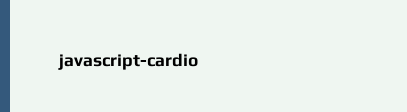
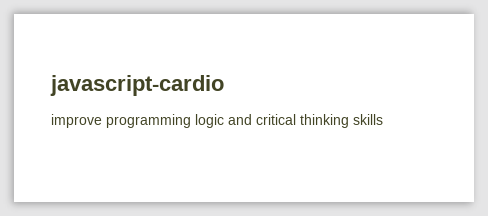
+ improve programming logic and critical thinking skills

